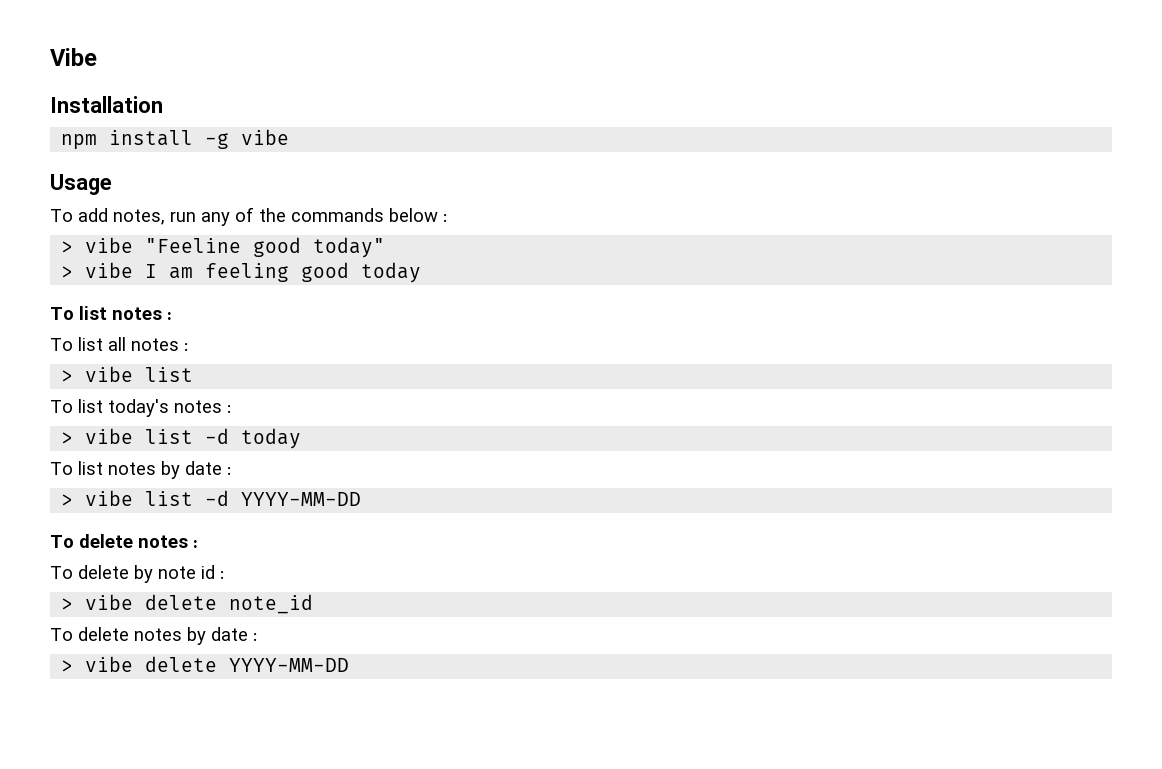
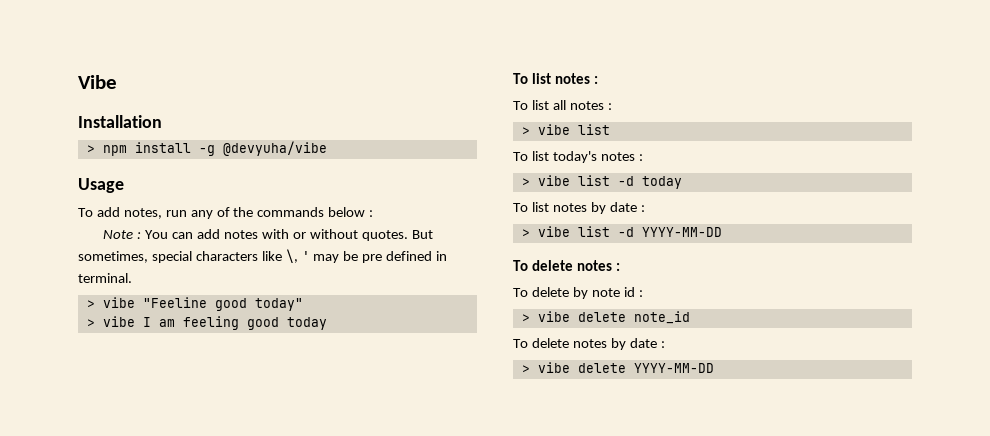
- npm install -g vibe
+ > npm install -g @devyuha/vibe
+ Note : You can add notes with or without quotes. But sometimes, special characters like \, ' may be pre defined in terminal.

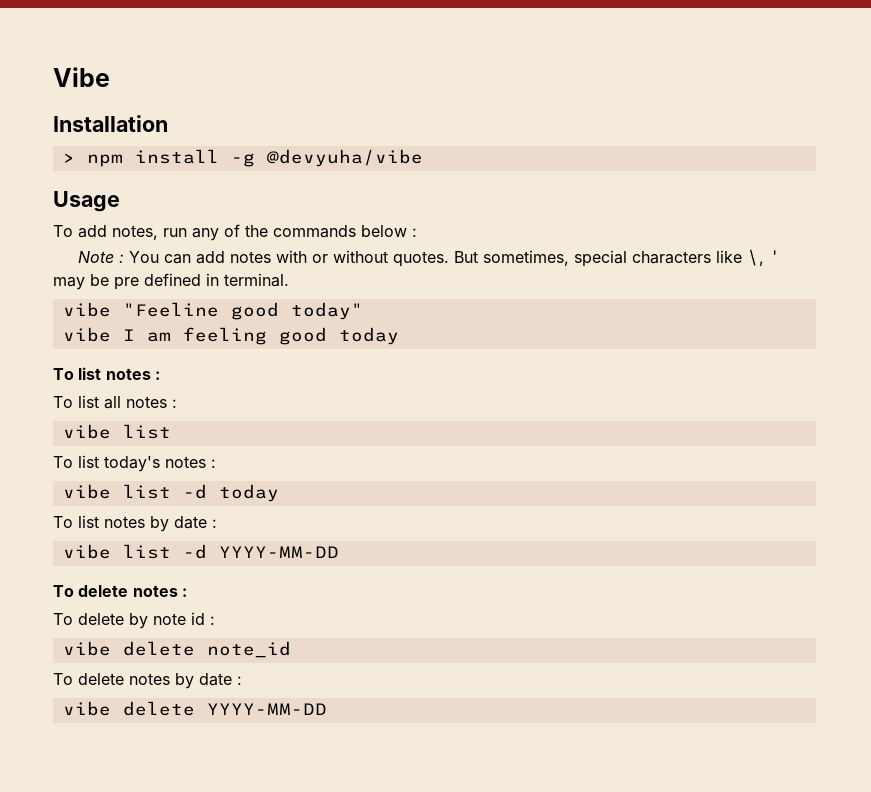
- > vibe "Feeline good today"
+ vibe "Feeline good today"
- > vibe I am feeling good today
+ vibe I am feeling good today
  To list all notes :
- > vibe list
+ vibe list
- > vibe list -d today
+ vibe list -d today
- > vibe list -d YYYY-MM-DD
+ vibe list -d YYYY-MM-DD
- > vibe delete note_id
+ vibe delete note_id
- > vibe delete YYYY-MM-DD
+ vibe delete YYYY-MM-DD

